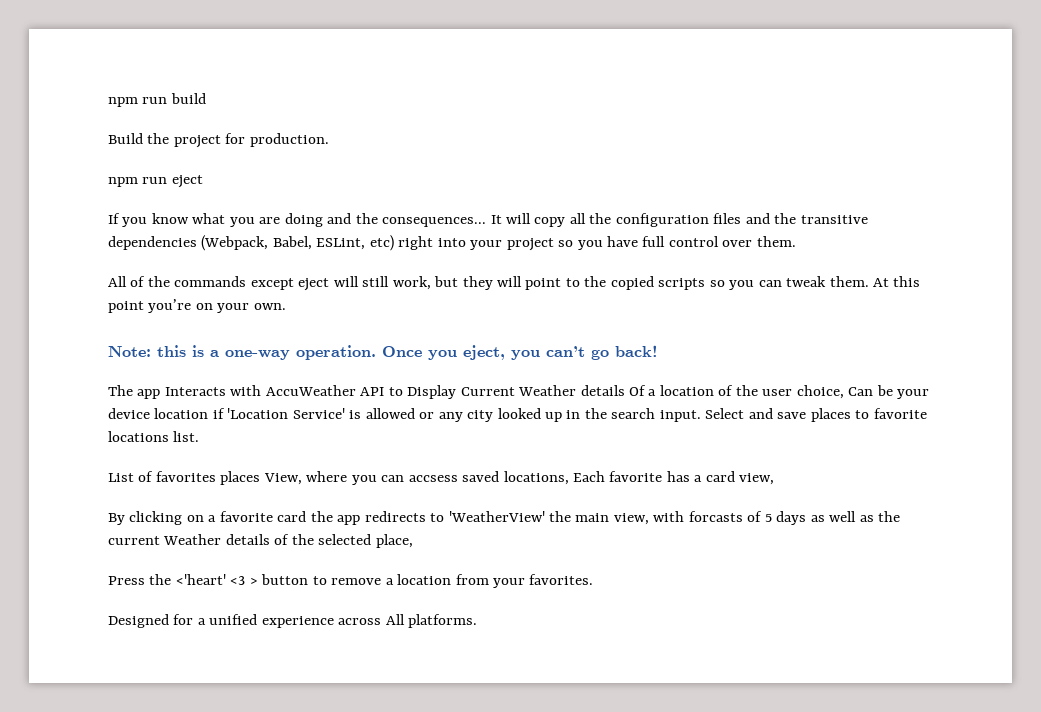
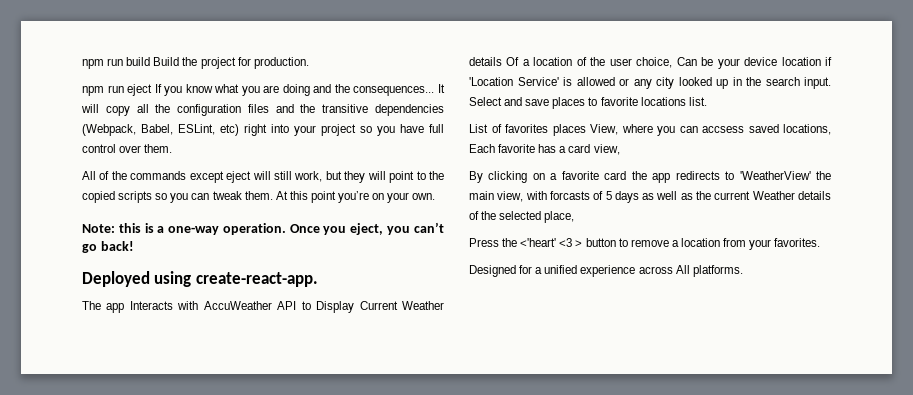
- npm run build
- Build the project for production.
+ npm run build Build the project for production.
- npm run eject
- If you know what you are doing and the consequences...
+ npm run eject If you know what you are doing and the consequences...
+ Deployed using create-react-app.

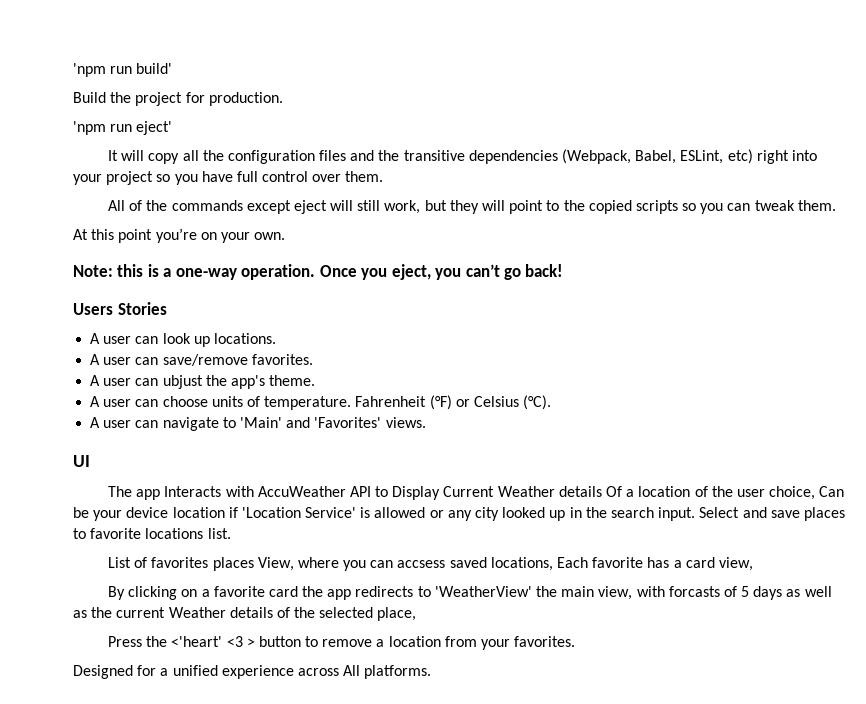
- npm run build Build the project for production.
+ 'npm run build'
+ Build the project for production.
- npm run eject If you know what you are doing and the consequences... It will copy all the configuration files and the transitive dependencies (Webpack, Babel, ESLint, etc) right into your project so you have full control over them.
+ 'npm run eject'
+ It will copy all the configuration files and the transitive dependencies (Webpack, Babel, ESLint, etc) right into your project so you have full control over them.
- All of the commands except eject will still work, but they will point to the copied scripts so you can tweak them. At this point you’re on your own.
+ All of the commands except eject will still work, but they will point to the copied scripts so you can tweak them.
+ At this point you’re on your own.
- Deployed using create-react-app.
+ Users Stories
+ A user can look up locations.
+ A user can save/remove favorites.
+ A user can ubjust the app's theme.
+ A user can choose units of temperature. Fahrenheit (°F) or Celsius (°C).
+ A user can navigate to 'Main' and 'Favorites' views.
+ UI

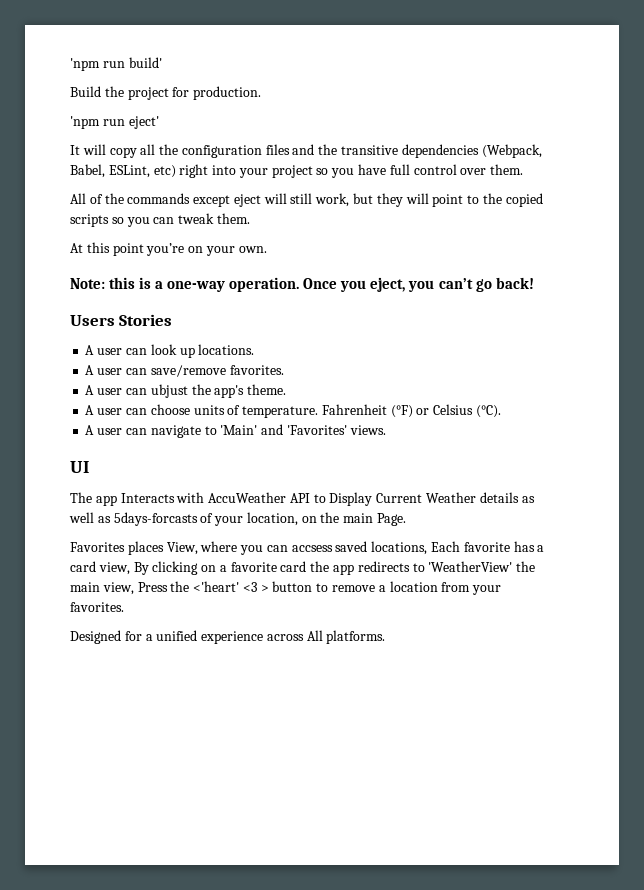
- The app Interacts with AccuWeather API to Display Current Weather details Of a location of the user choice, Can be your device location if 'Location Service' is allowed or any city looked up in the search input. Select and save places to favorite locations list.
- List of favorites places View, where you can accsess saved locations, Each favorite has a card view,
- By clicking on a favorite card the app redirects to 'WeatherView' the main view, with forcasts of 5 days as well as the current Weather details of the selected place,
- Press the <'heart' <3 > button to remove a location from your favorites.
+ The app Interacts with AccuWeather API to Display Current Weather details as well as 5days-forcasts of your location, on the main Page.
+ Favorites places View, where you can accsess saved locations, Each favorite has a card view, By clicking on a favorite card the app redirects to 'WeatherView' the main view, Press the <'heart' <3 > button to remove a location from your favorites.

